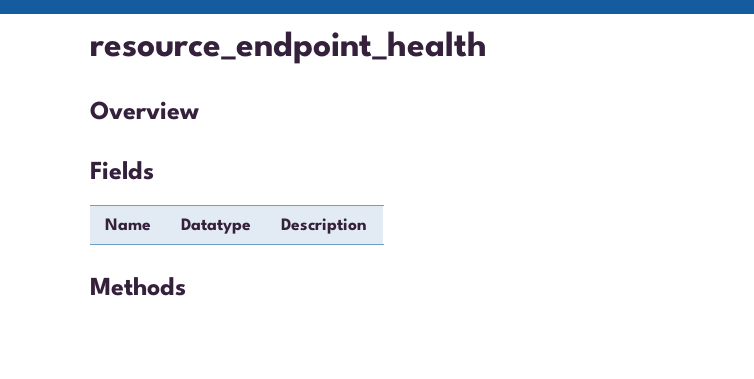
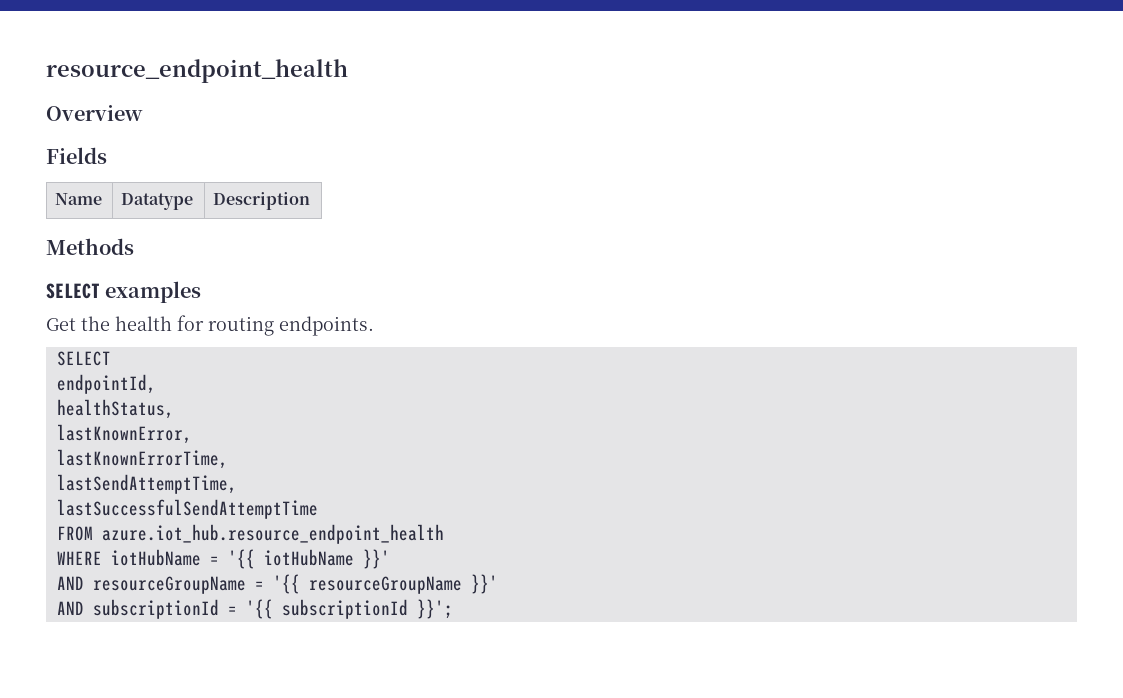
+ SELECT examples
+ Get the health for routing endpoints.
+ SELECT
+ endpointId,
+ healthStatus,
+ lastKnownError,
+ lastKnownErrorTime,
+ lastSendAttemptTime,
+ lastSuccessfulSendAttemptTime
+ FROM azure.iot_hub.resource_endpoint_health
+ WHERE iotHubName = '{{ iotHubName }}'
+ AND resourceGroupName = '{{ resourceGroupName }}'
+ AND subscriptionId = '{{ subscriptionId }}';

